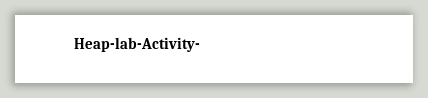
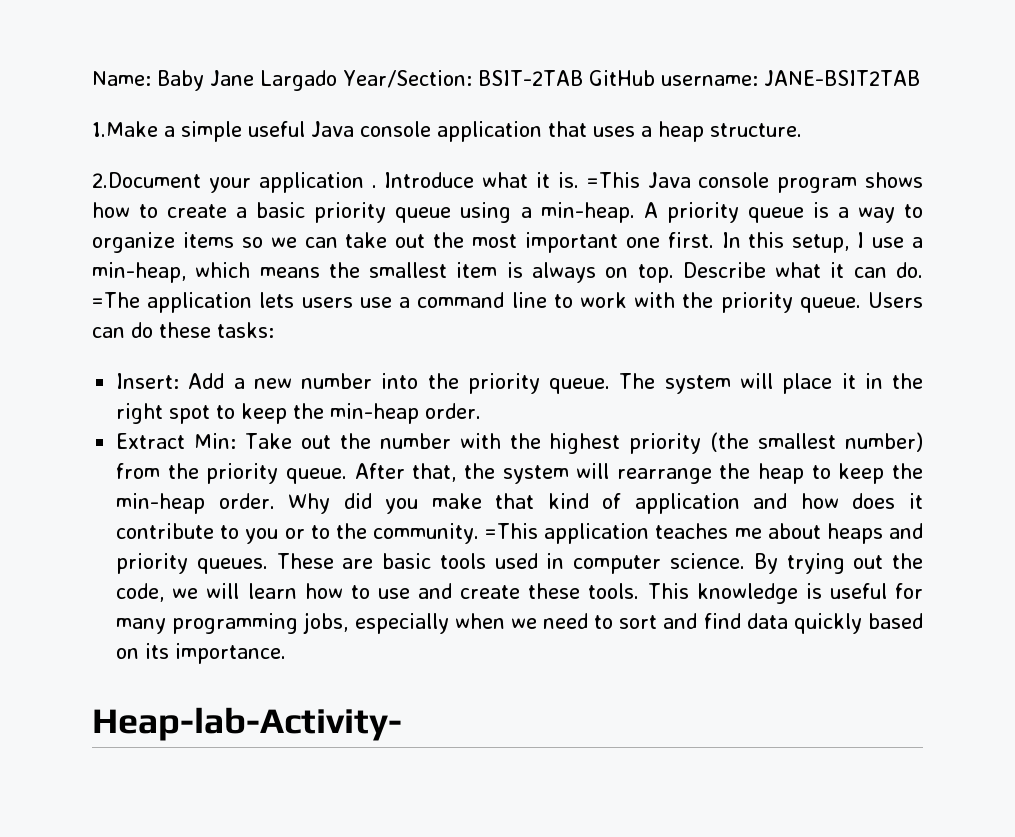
+ Name: Baby Jane Largado Year/Section: BSIT-2TAB GitHub username: JANE-BSIT2TAB
+ 1.Make a simple useful Java console application that uses a heap structure.
+ 2.Document your application . Introduce what it is. =This Java console program shows how to create a basic priority queue using a min-heap. A priority queue is a way to organize items so we can take out the most important one first. In this setup, I use a min-heap, which means the smallest item is always on top. Describe what it can do. =The application lets users use a command line to work with the priority queue. Users can do these tasks:
+ Insert: Add a new number into the priority queue. The system will place it in the right spot to keep the min-heap order.
+ Extract Min: Take out the number with the highest priority (the smallest number) from the priority queue. After that, the system will rearrange the heap to keep the min-heap order. Why did you make that kind of application and how does it contribute to you or to the community. =This application teaches me about heaps and priority queues. These are basic tools used in computer science. By trying out the code, we will learn how to use and create these tools. This knowledge is useful for many programming jobs, especially when we need to sort and find data quickly based on its importance.

